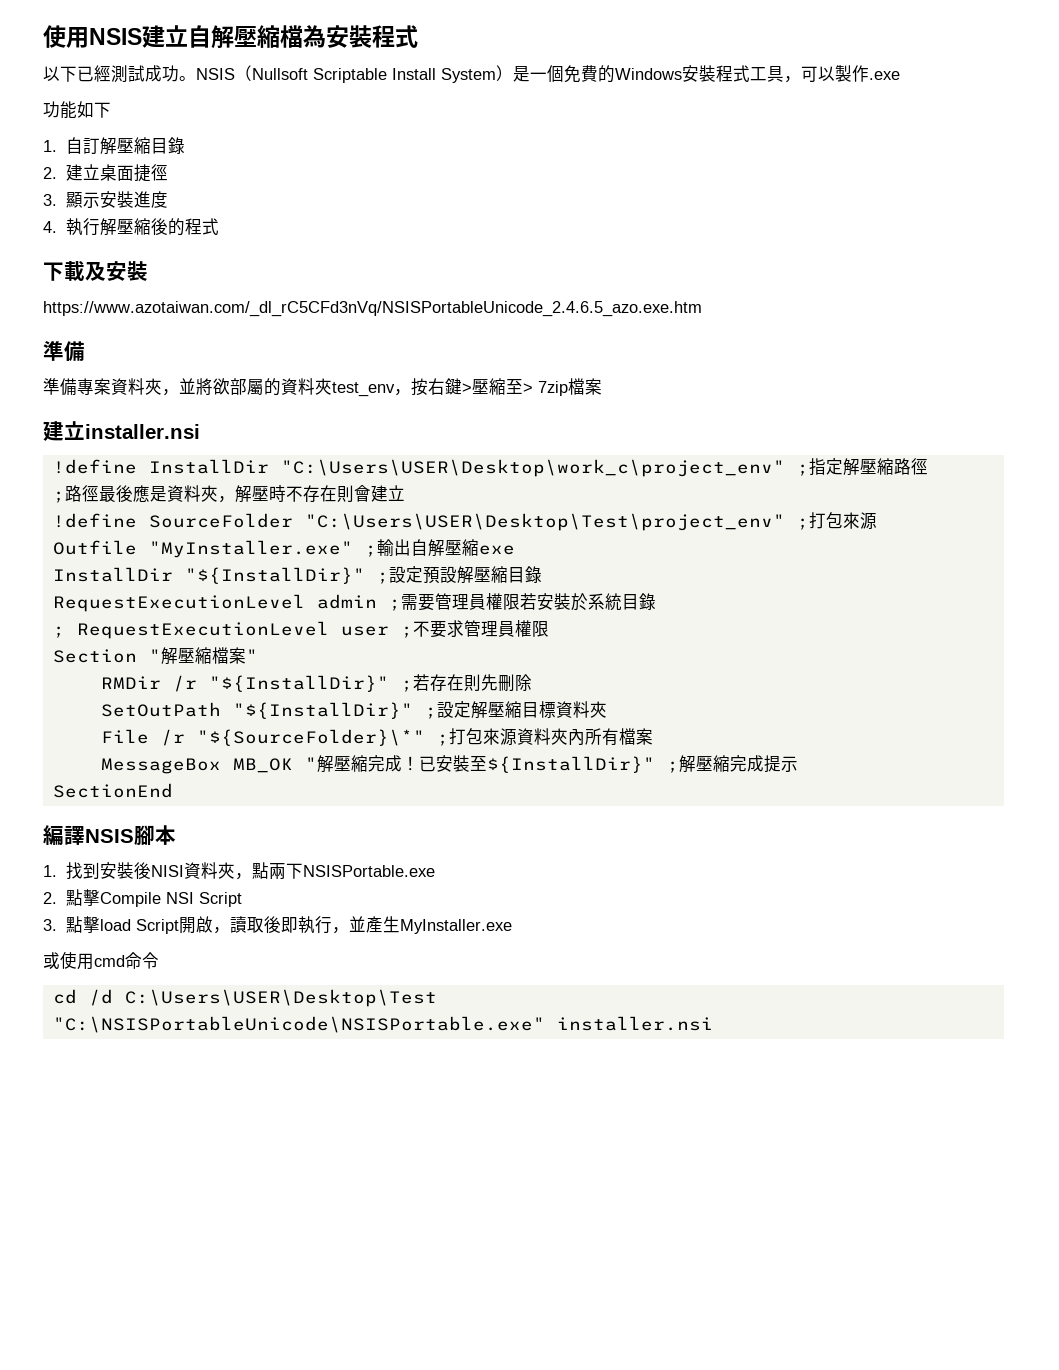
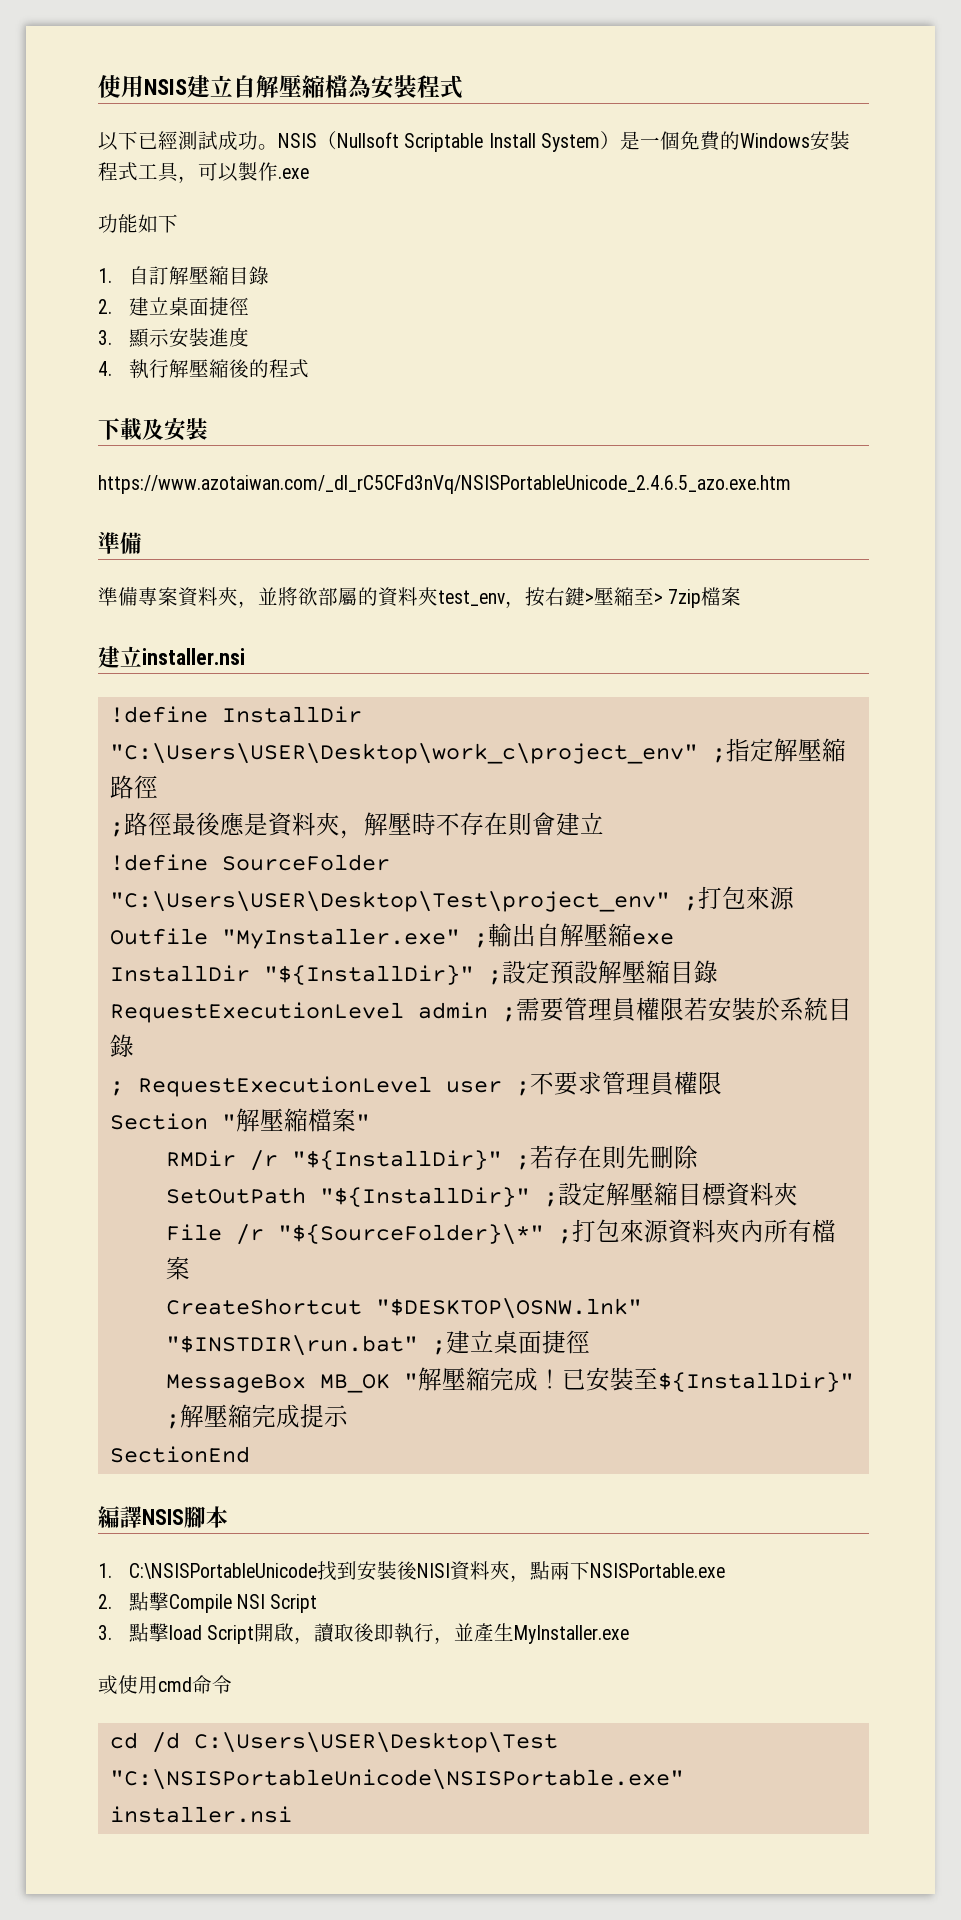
+ CreateShortcut "$DESKTOP\OSNW.lnk" "$INSTDIR\run.bat" ;建立桌面捷徑
- 1.找到安裝後NISI資料夾，點兩下NSISPortable.exe
+ 1. C:\NSISPortableUnicode找到安裝後NISI資料夾，點兩下NSISPortable.exe

